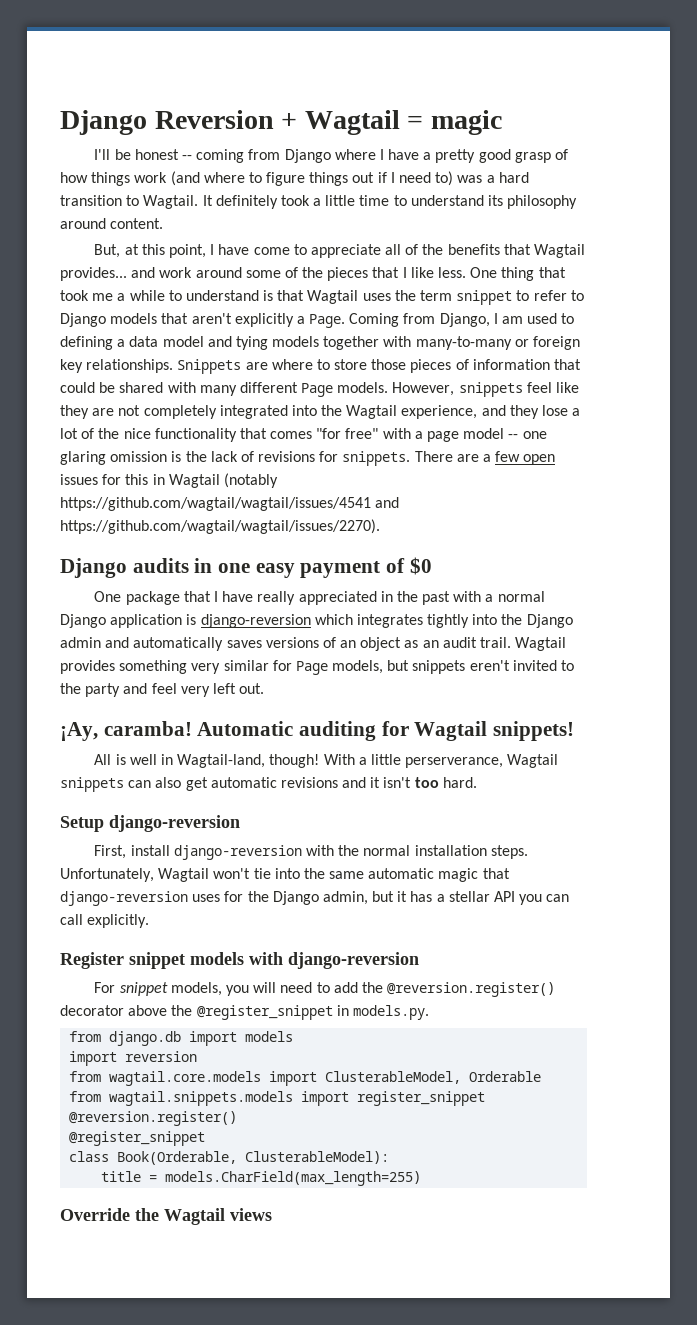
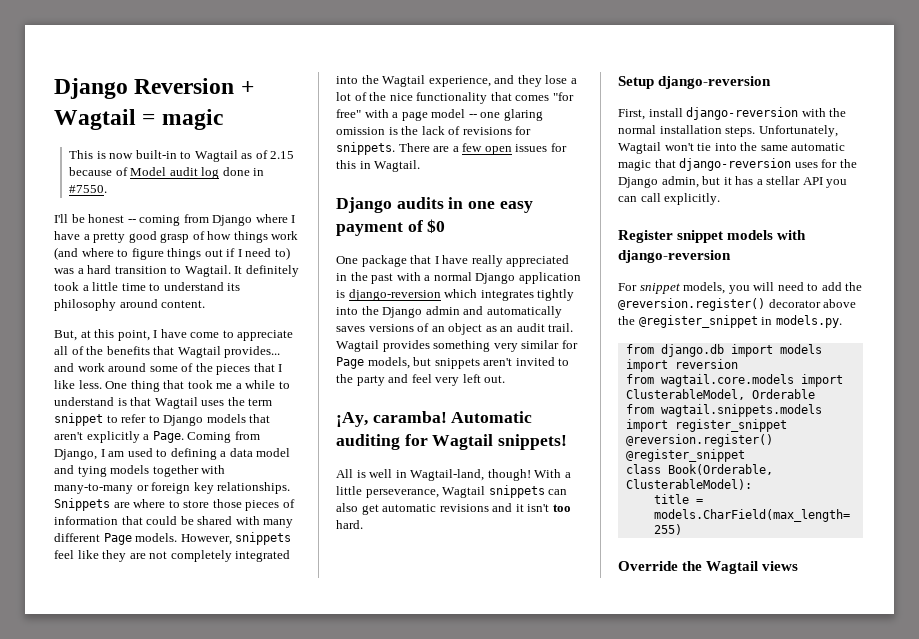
+ This is now built-in to Wagtail as of 2.15 because of Model audit log done in #7550.
- There are a few open issues for this in Wagtail (notably https://github.com/wagtail/wagtail/issues/4541 and https://github.com/wagtail/wagtail/issues/2270).
+ There are a few open issues for this in Wagtail.
- Wagtail provides something very similar for Page models, but snippets eren't invited to the party and feel very left out.
+ Wagtail provides something very similar for Page models, but snippets aren't invited to the party and feel very left out.
- With a little perserverance, Wagtail snippets can also get automatic revisions and it isn't too hard.
+ With a little perseverance, Wagtail snippets can also get automatic revisions and it isn't too hard.

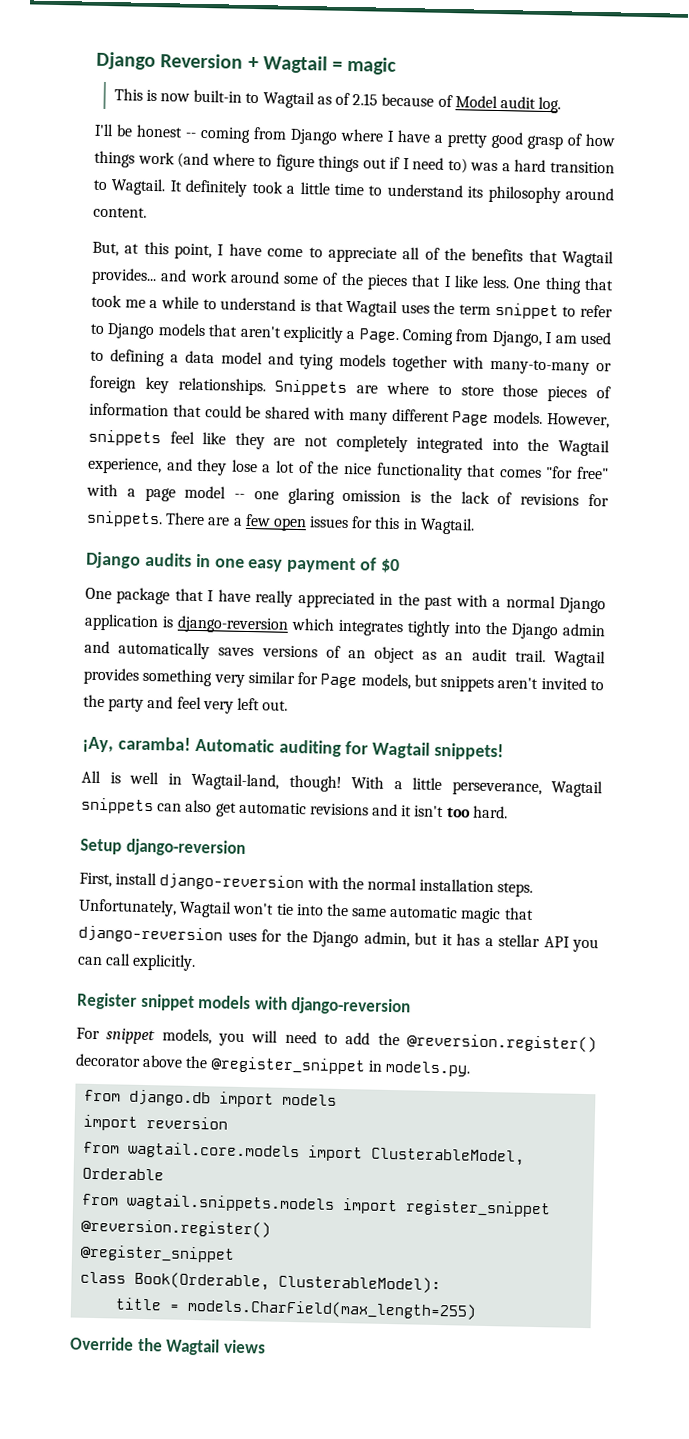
- This is now built-in to Wagtail as of 2.15 because of Model audit log done in #7550.
+ This is now built-in to Wagtail as of 2.15 because of Model audit log.

